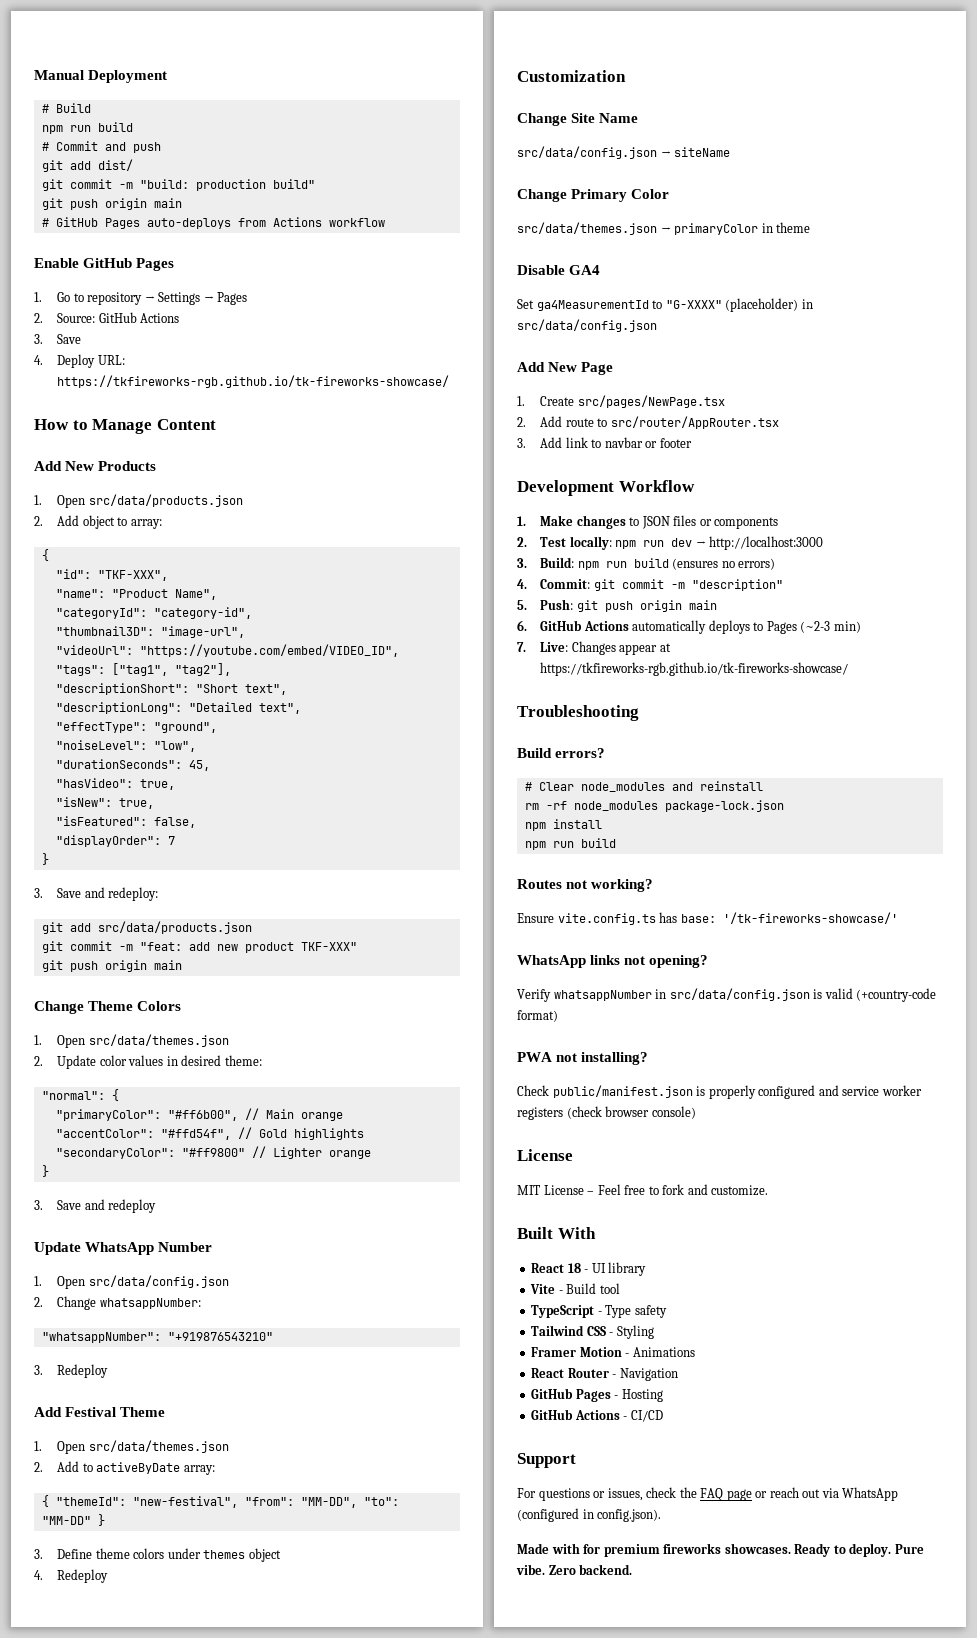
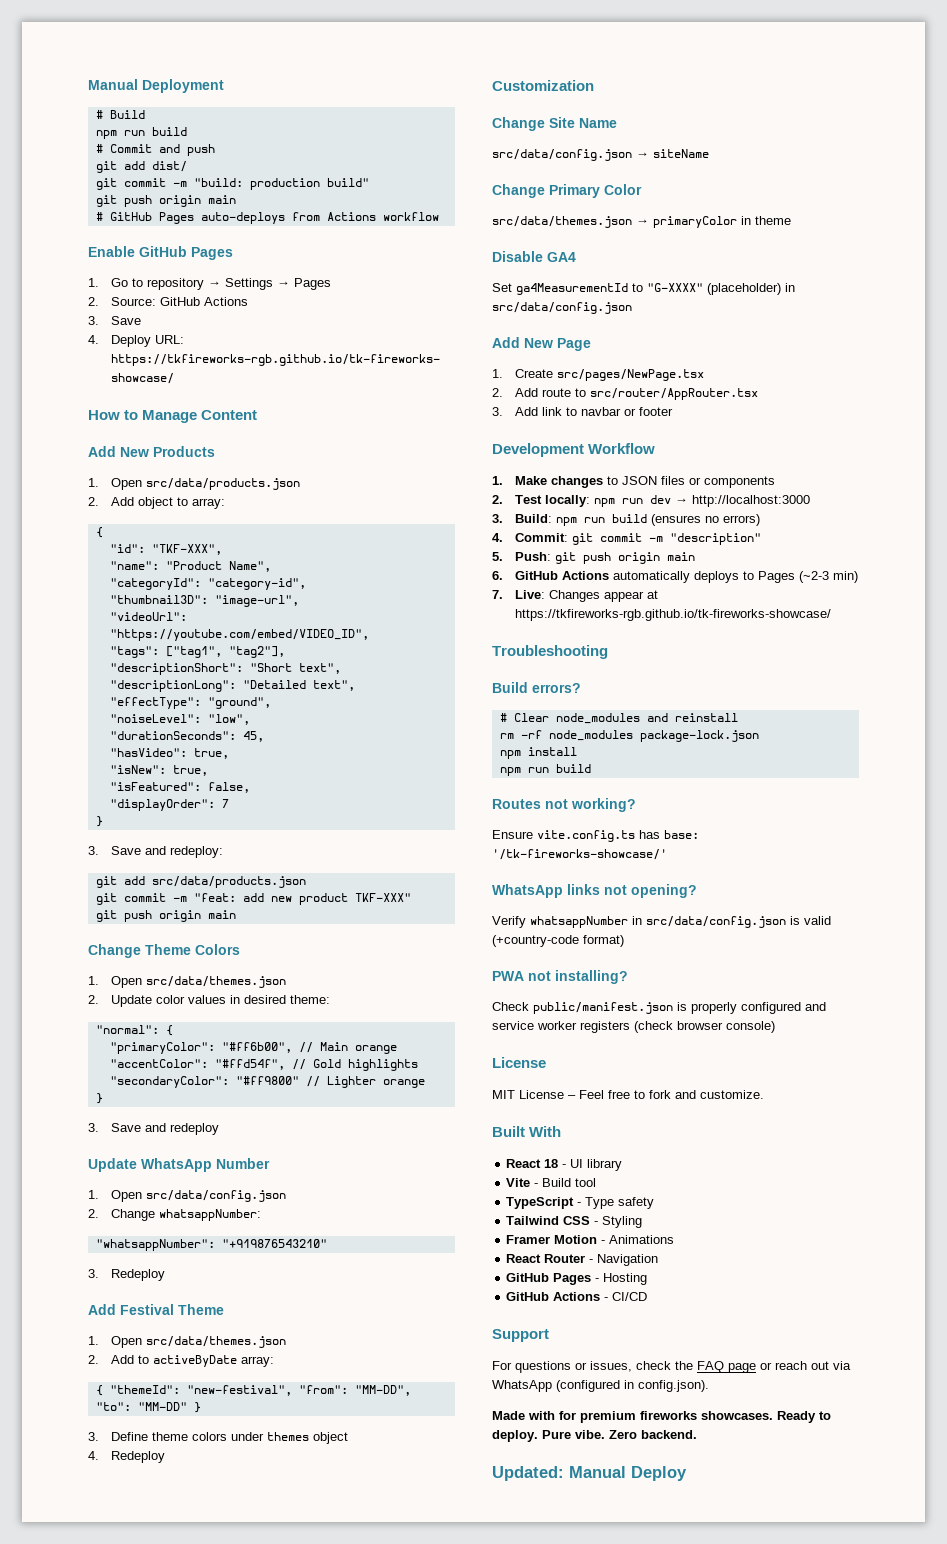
+ Updated: Manual Deploy

